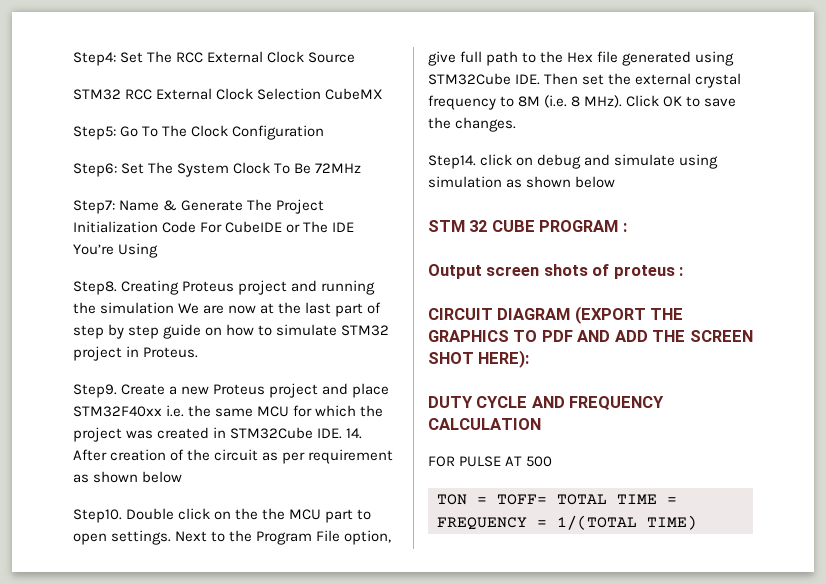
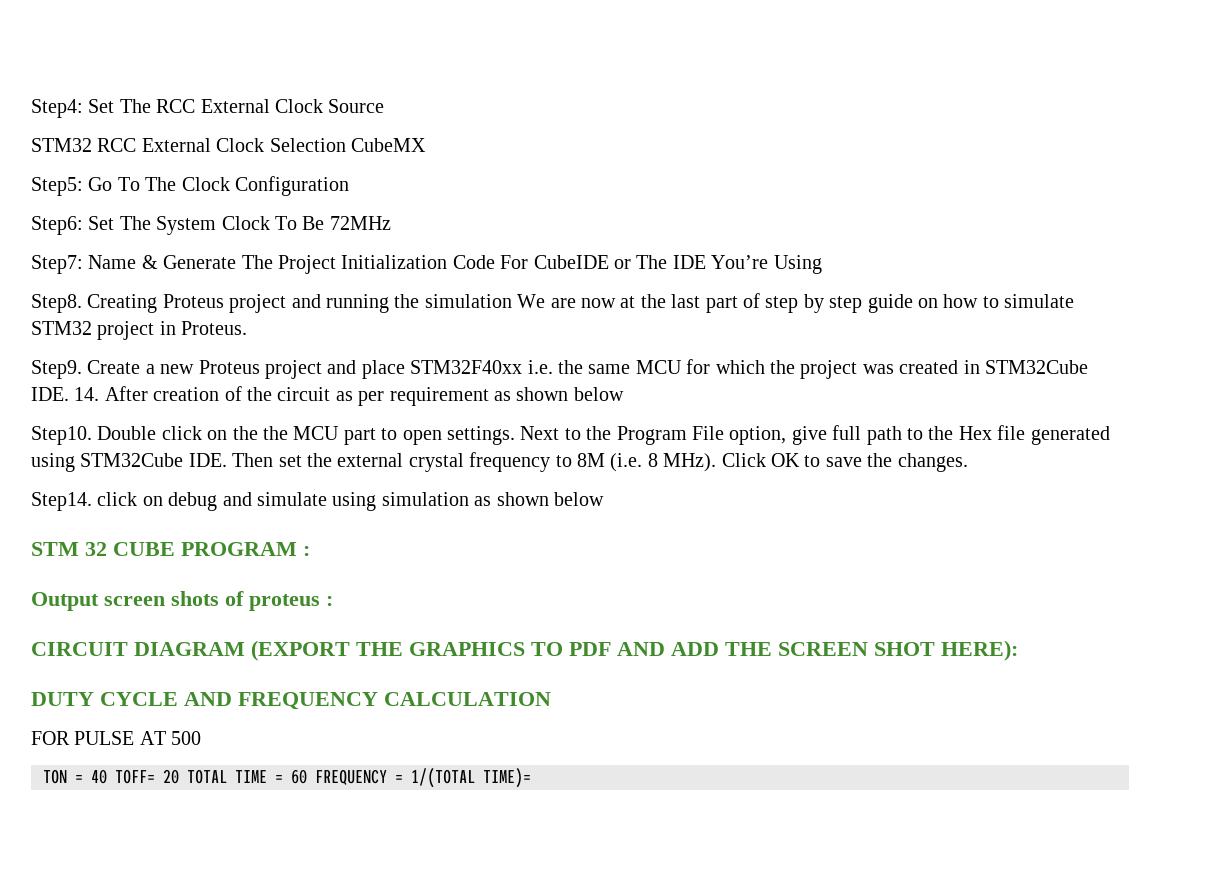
- TON = TOFF= TOTAL TIME = FREQUENCY = 1/(TOTAL TIME)
+ TON = 40 TOFF= 20 TOTAL TIME = 60 FREQUENCY = 1/(TOTAL TIME)=

